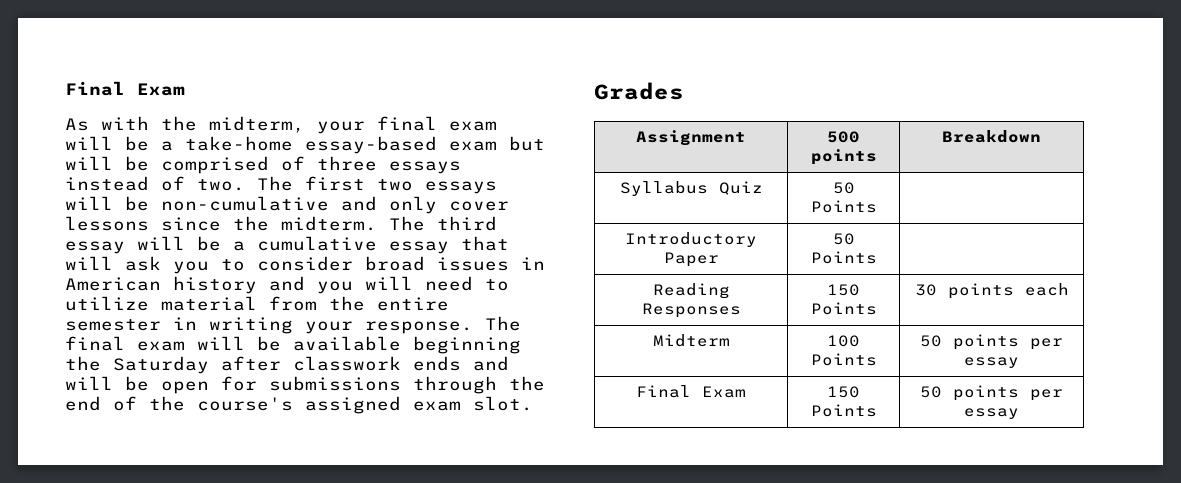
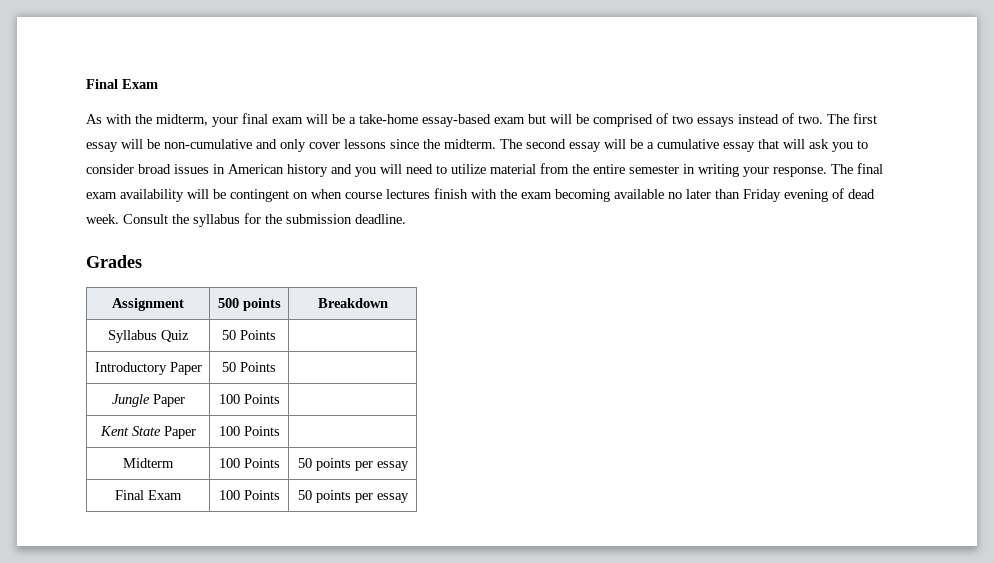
- As with the midterm, your final exam will be a take-home essay-based exam but will be comprised of three essays instead of two.
+ As with the midterm, your final exam will be a take-home essay-based exam but will be comprised of two essays instead of two.
- The first two essays will be non-cumulative and only cover lessons since the midterm.
+ The first essay will be non-cumulative and only cover lessons since the midterm.
- The third essay will be a cumulative essay that will ask you to consider broad issues in American history and you will need to utilize material from the entire semester in writing your response.
+ The second essay will be a cumulative essay that will ask you to consider broad issues in American history and you will need to utilize material from the entire semester in writing your response.
- The final exam will be available beginning the Saturday after classwork ends and will be open for submissions through the end of the course's assigned exam slot.
+ The final exam availability will be contingent on when course lectures finish with the exam becoming available no later than Friday evening of dead week. Consult the syllabus for the submission deadline.
- Reading Responses | 150 Points | 30 points each
+ Jungle Paper | 100 Points |
+ Kent State Paper | 100 Points |
- Final Exam | 150 Points | 50 points per essay
+ Final Exam | 100 Points | 50 points per essay

